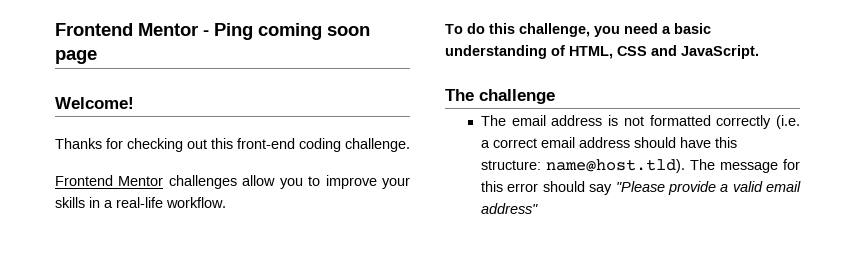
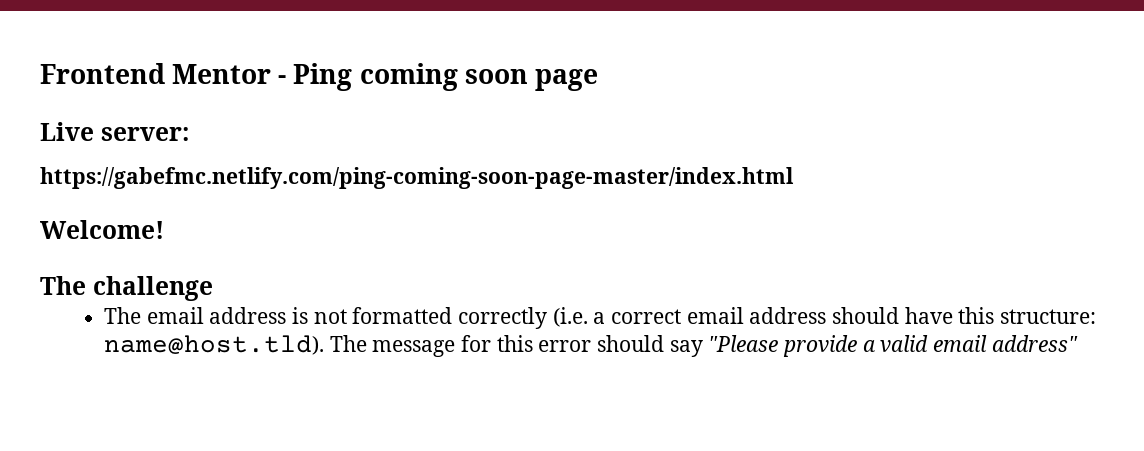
+ Live server:
+ https://gabefmc.netlify.com/ping-coming-soon-page-master/index.html
  Welcome!
- Thanks for checking out this front-end coding challenge.
- Frontend Mentor challenges allow you to improve your skills in a real-life workflow.
- To do this challenge, you need a basic understanding of HTML, CSS and JavaScript.

